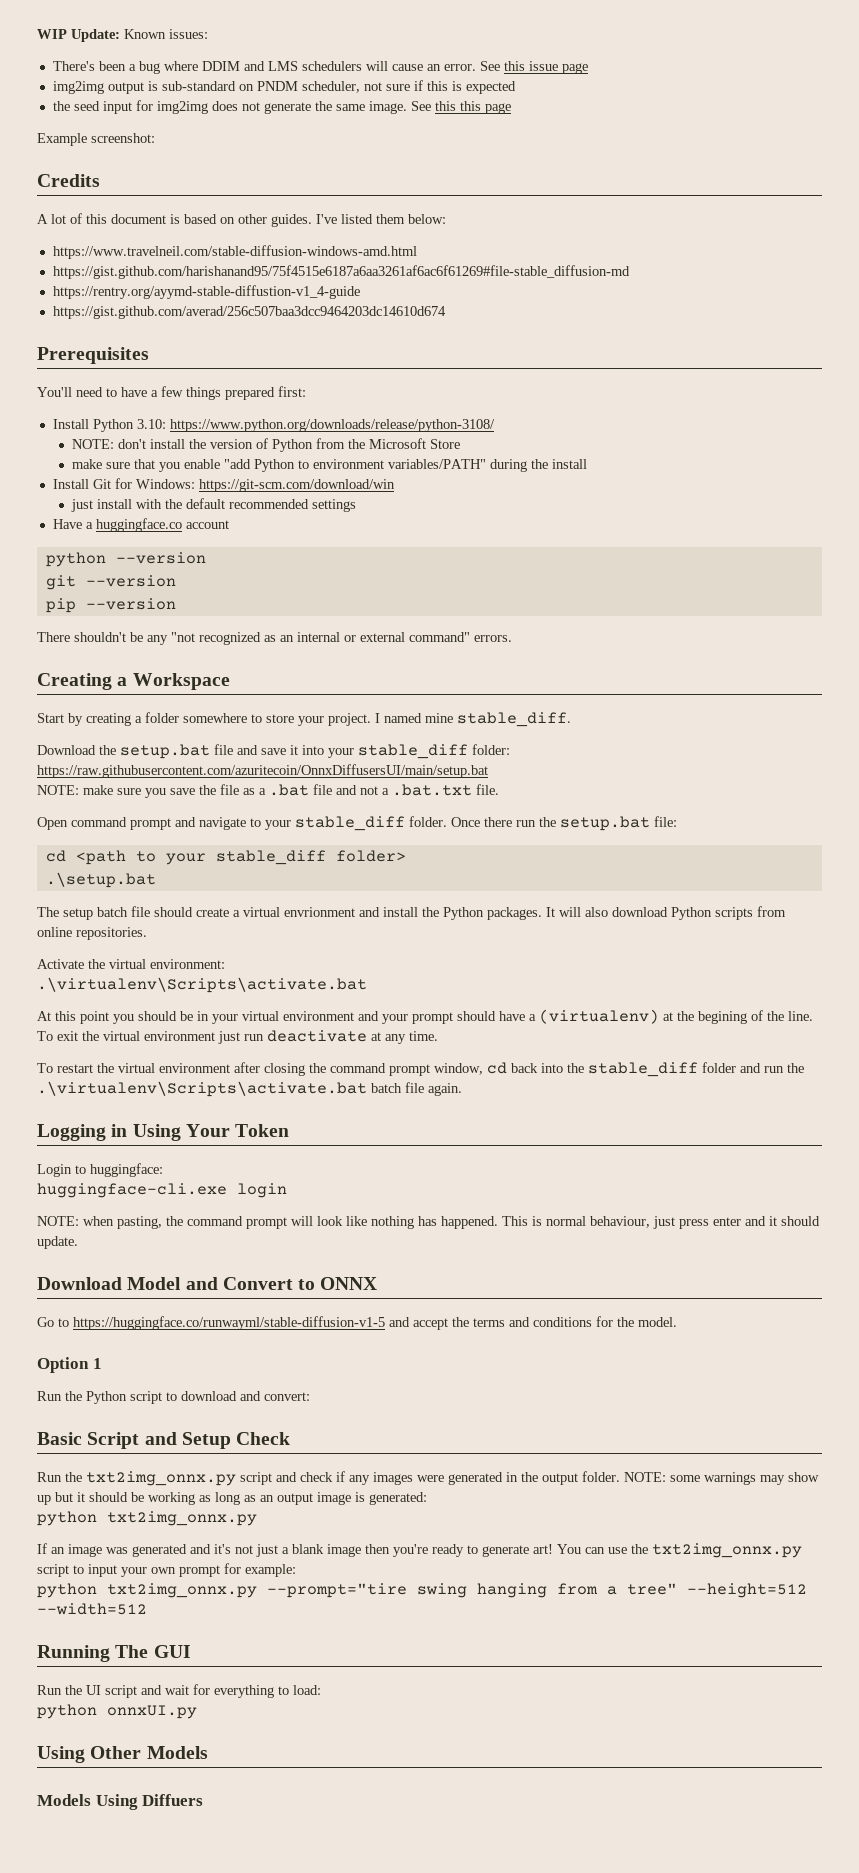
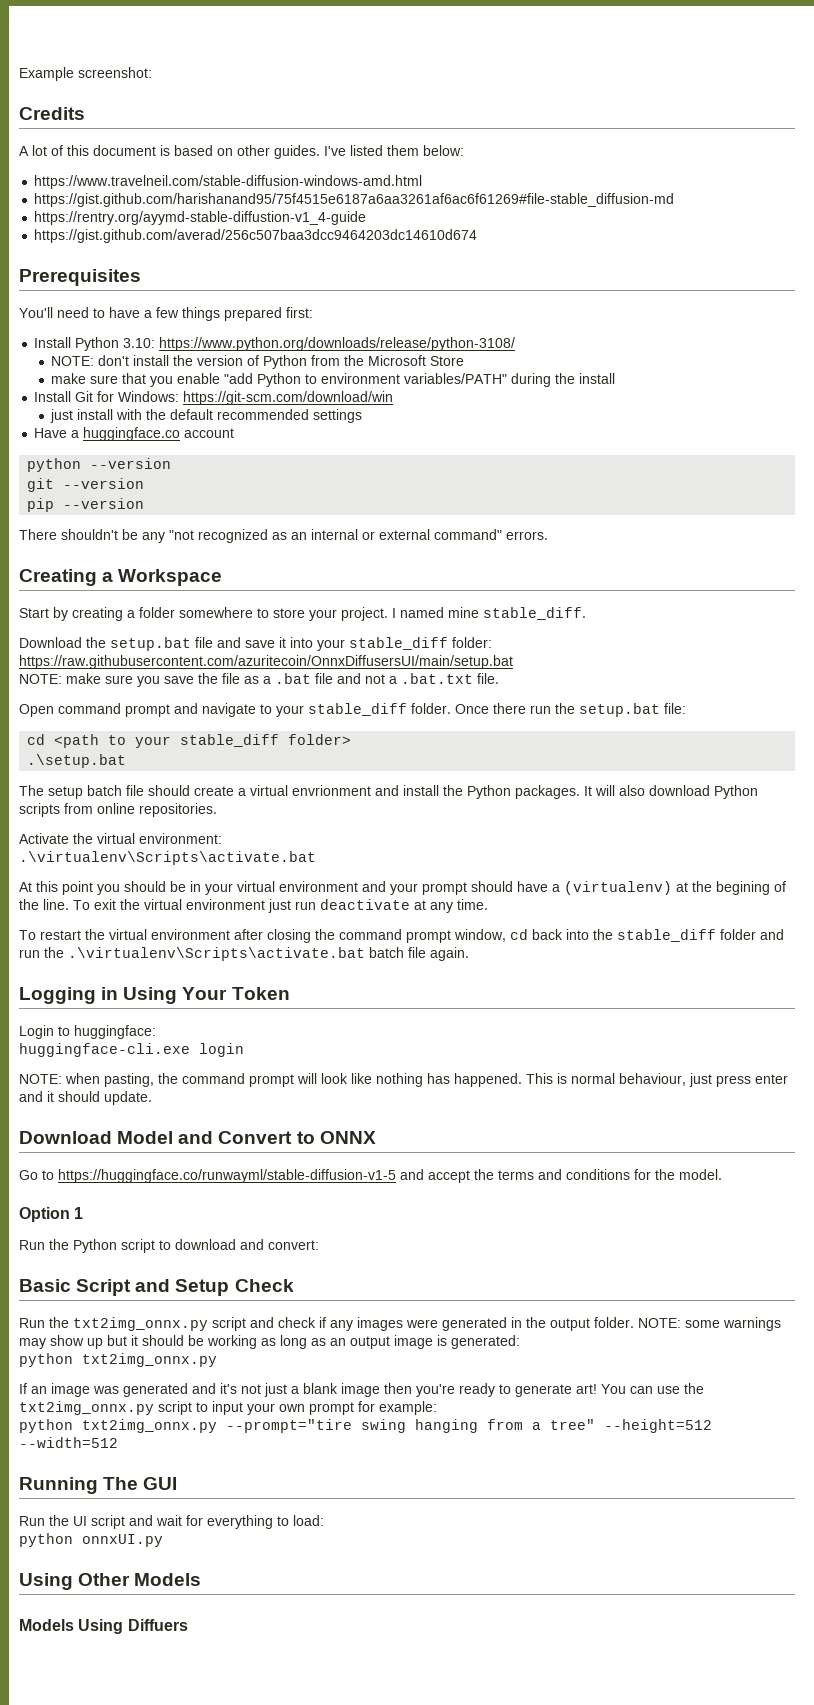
- WIP Update: Known issues:
- There's been a bug where DDIM and LMS schedulers will cause an error. See this issue page
- img2img output is sub-standard on PNDM scheduler, not sure if this is expected
- the seed input for img2img does not generate the same image. See this this page

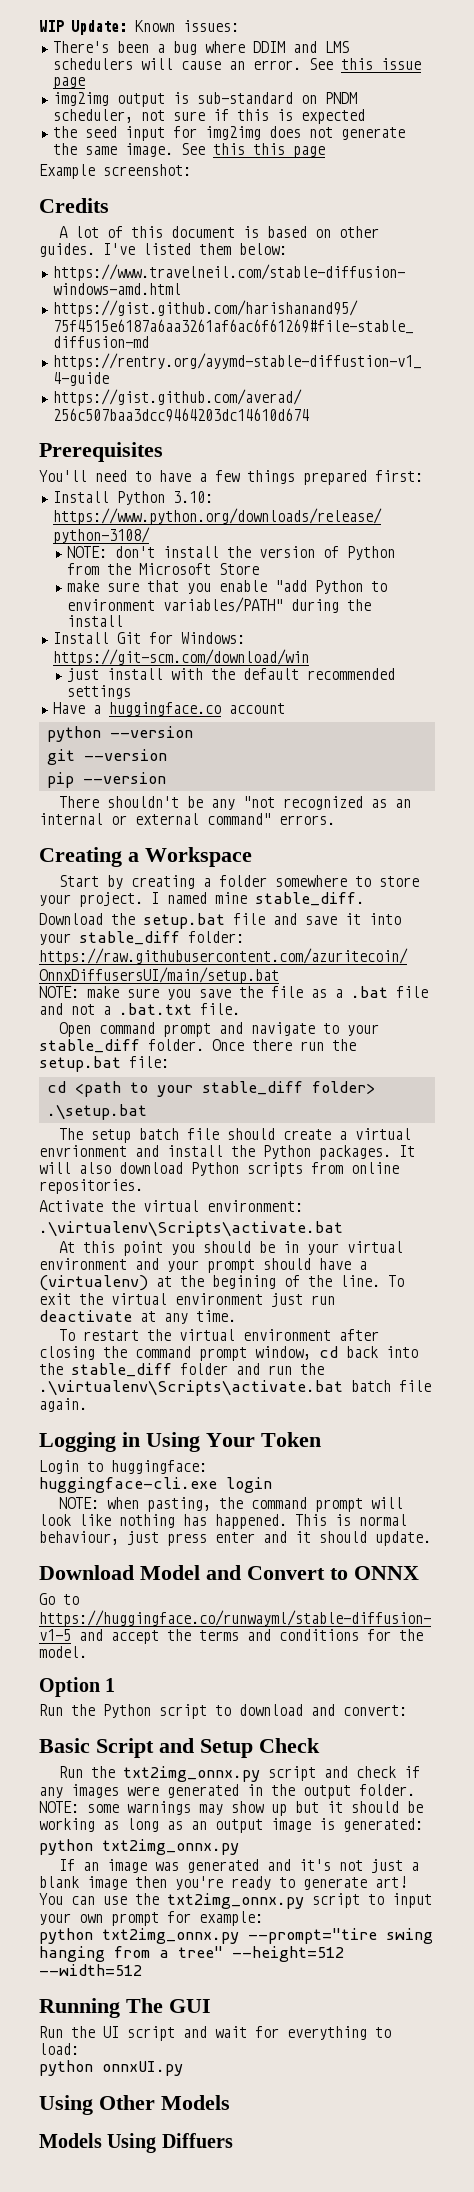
+ WIP Update: Known issues:
+ There's been a bug where DDIM and LMS schedulers will cause an error. See this issue page
+ img2img output is sub-standard on PNDM scheduler, not sure if this is expected
+ the seed input for img2img does not generate the same image. See this this page

